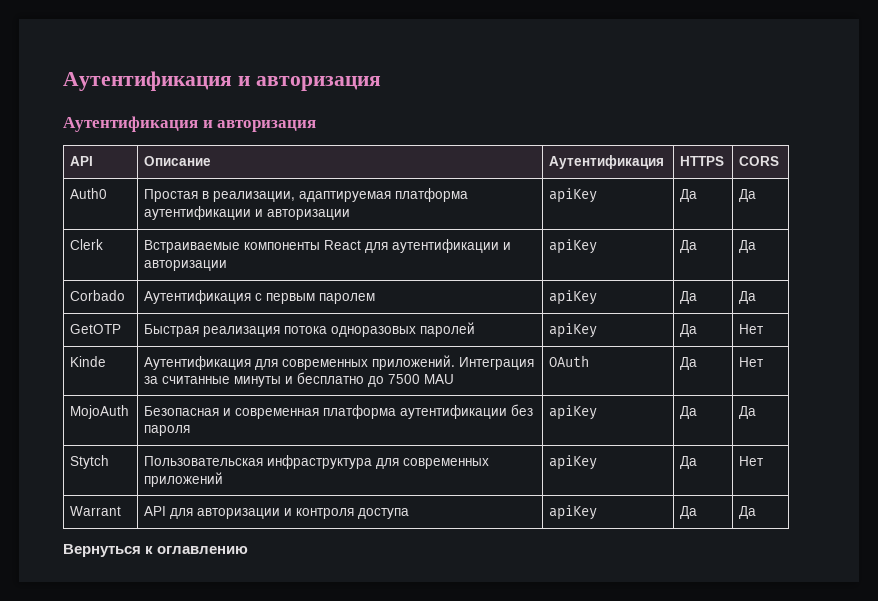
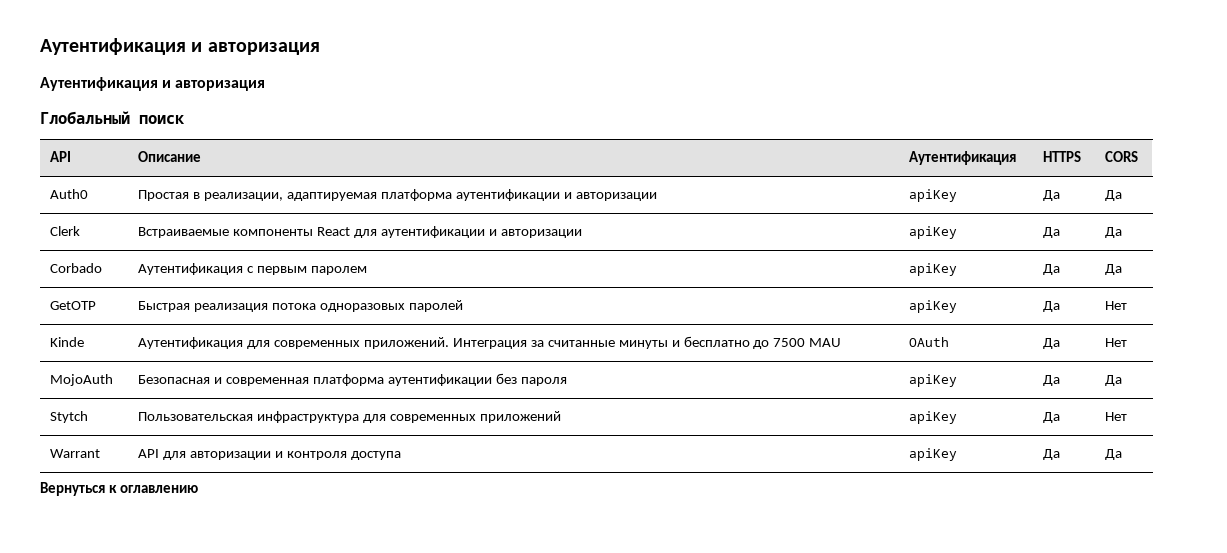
+ Глобальный поиск

